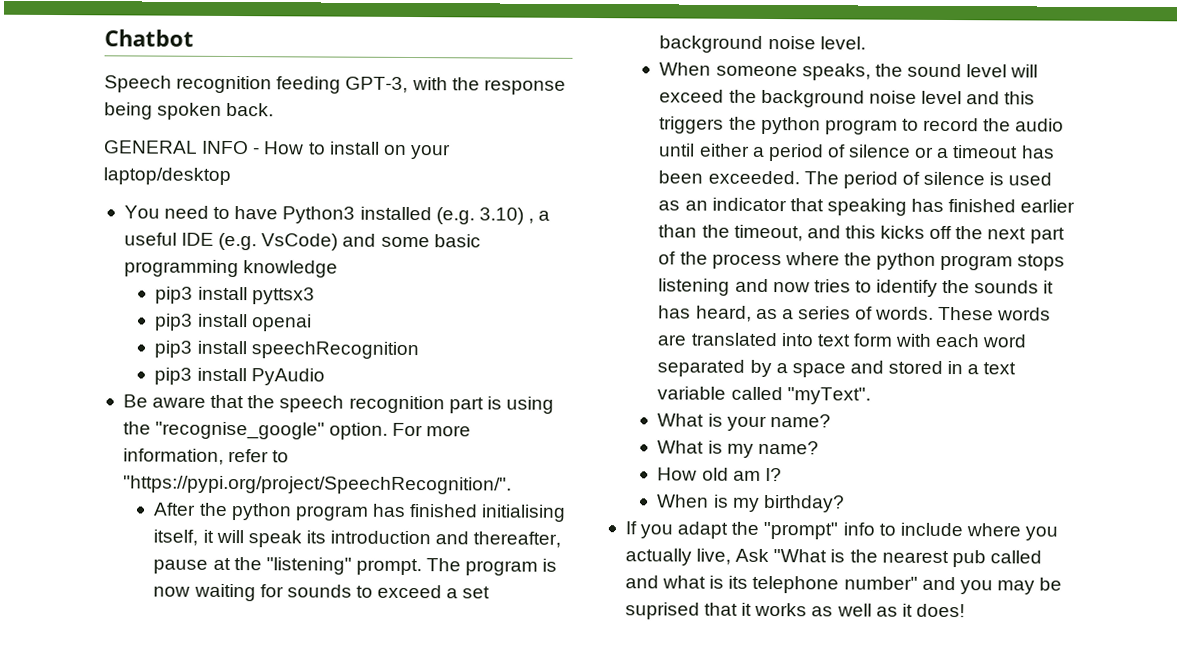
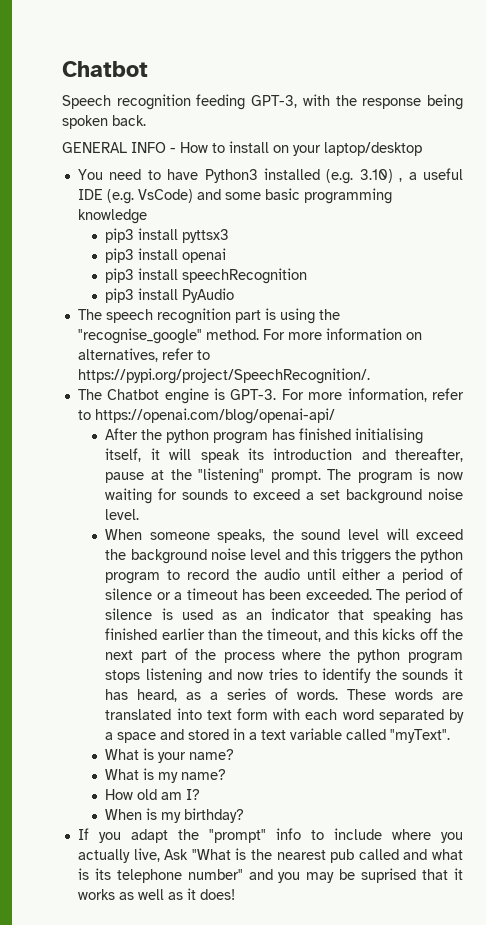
- Be aware that the speech recognition part is using the "recognise_google" option.
+ The speech recognition part is using the "recognise_google" method. For more information on alternatives, refer to https://pypi.org/project/SpeechRecognition/.
+ The Chatbot engine is GPT-3.
- For more information, refer to "https://pypi.org/project/SpeechRecognition/".
+ For more information, refer to https://openai.com/blog/openai-api/

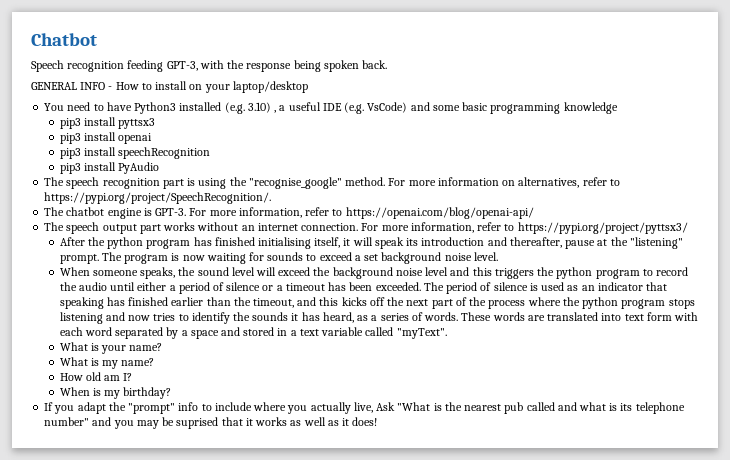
- The Chatbot engine is GPT-3.
+ The chatbot engine is GPT-3.
+ The speech output part works without an internet connection. For more information, refer to https://pypi.org/project/pyttsx3/

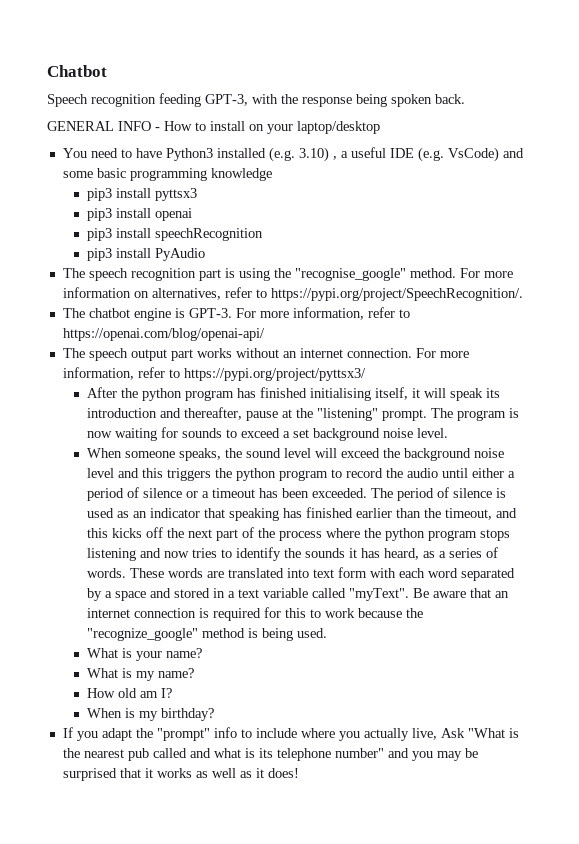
+ Be aware that an internet connection is required for this to work because the "recognize_google" method is being used.
- If you adapt the "prompt" info to include where you actually live, Ask "What is the nearest pub called and what is its telephone number" and you may be suprised that it works as well as it does!
+ If you adapt the "prompt" info to include where you actually live, Ask "What is the nearest pub called and what is its telephone number" and you may be surprised that it works as well as it does!

